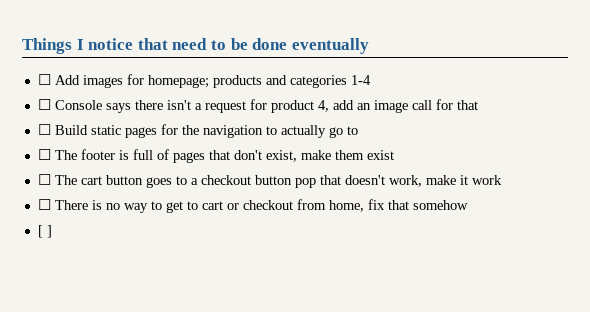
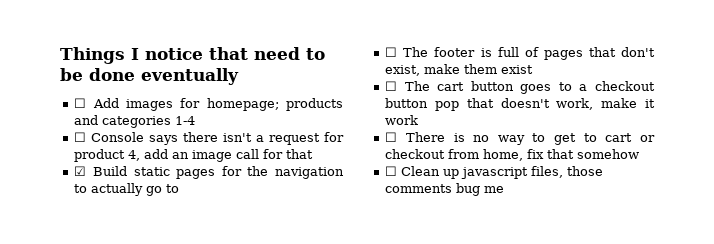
- ☐ Build static pages for the navigation to actually go to
+ ☑ Build static pages for the navigation to actually go to
- [ ]
+ ☐ Clean up javascript files, those comments bug me

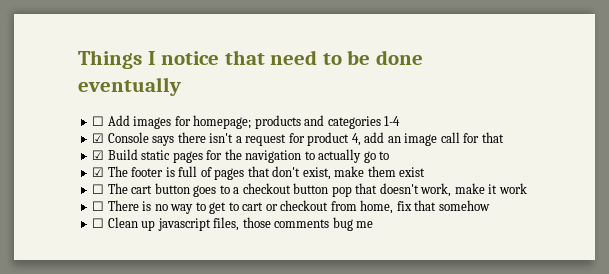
- ☐ Console says there isn't a request for product 4, add an image call for that
+ ☑ Console says there isn't a request for product 4, add an image call for that
- ☐ The footer is full of pages that don't exist, make them exist
+ ☑ The footer is full of pages that don't exist, make them exist

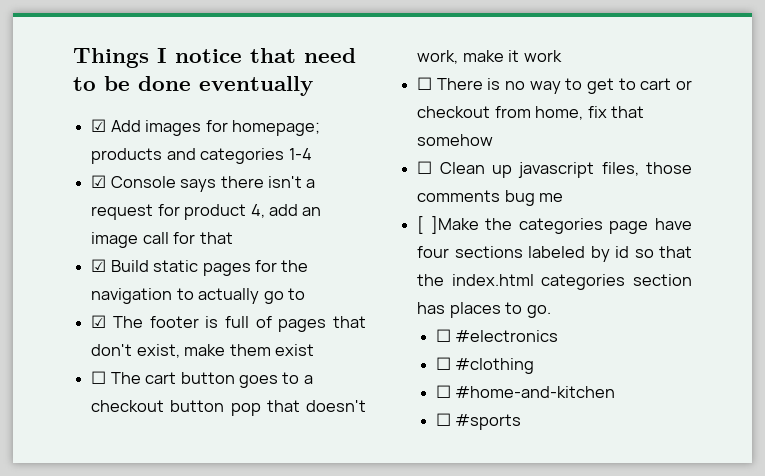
- ☐ Add images for homepage; products and categories 1-4
+ ☑ Add images for homepage; products and categories 1-4
+ [ ]Make the categories page have four sections labeled by id so that the index.html categories section has places to go.
+ ☐ #electronics
+ ☐ #clothing
+ ☐ #home-and-kitchen
+ ☐ #sports

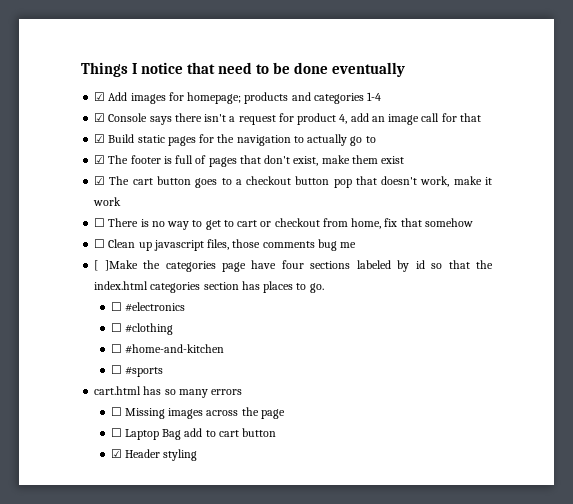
- ☐ The cart button goes to a checkout button pop that doesn't work, make it work
+ ☑ The cart button goes to a checkout button pop that doesn't work, make it work
+ cart.html has so many errors
+ ☐ Missing images across the page
+ ☐ Laptop Bag add to cart button
+ ☑ Header styling

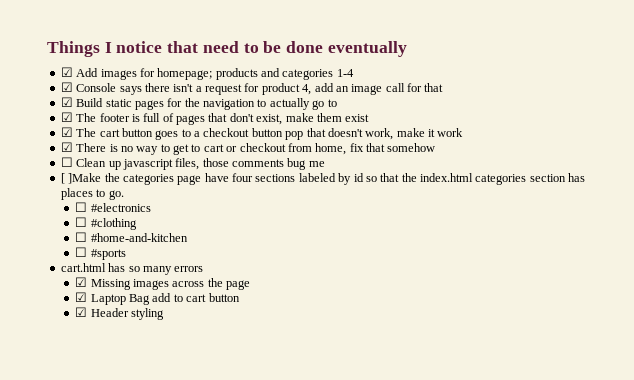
- ☐ There is no way to get to cart or checkout from home, fix that somehow
+ ☑ There is no way to get to cart or checkout from home, fix that somehow
- ☐ Missing images across the page
+ ☑ Missing images across the page
- ☐ Laptop Bag add to cart button
+ ☑ Laptop Bag add to cart button

